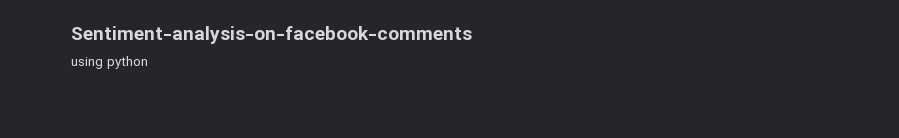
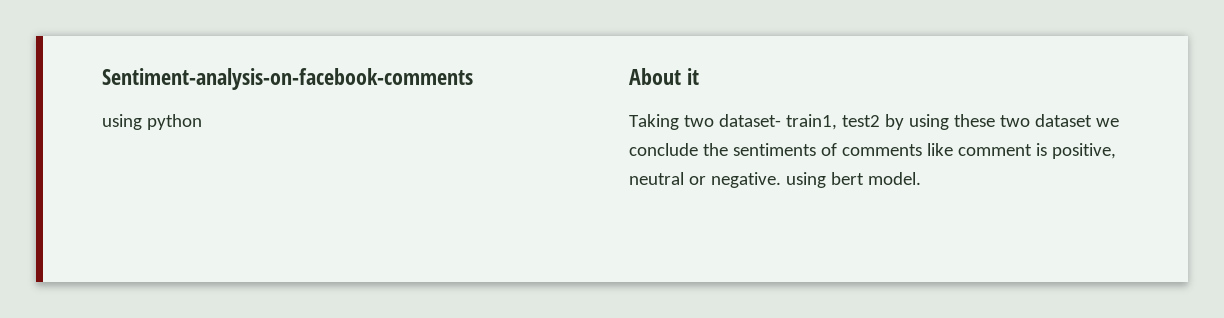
+ About it
+ Taking two dataset- train1, test2 by using these two dataset we conclude the sentiments of comments like comment is positive, neutral or negative. using bert model.

